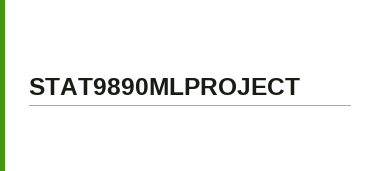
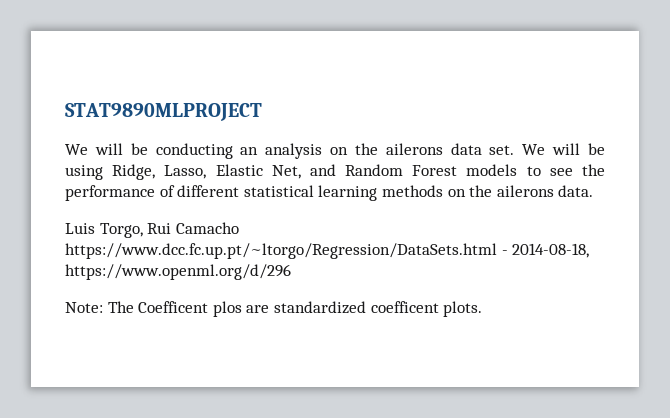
+ We will be conducting an analysis on the ailerons data set. We will be using Ridge, Lasso, Elastic Net, and Random Forest models to see the performance of different statistical learning methods on the ailerons data.
+ Luis Torgo, Rui Camacho https://www.dcc.fc.up.pt/~ltorgo/Regression/DataSets.html - 2014-08-18, https://www.openml.org/d/296
+ Note: The Coefficent plos are standardized coefficent plots.

